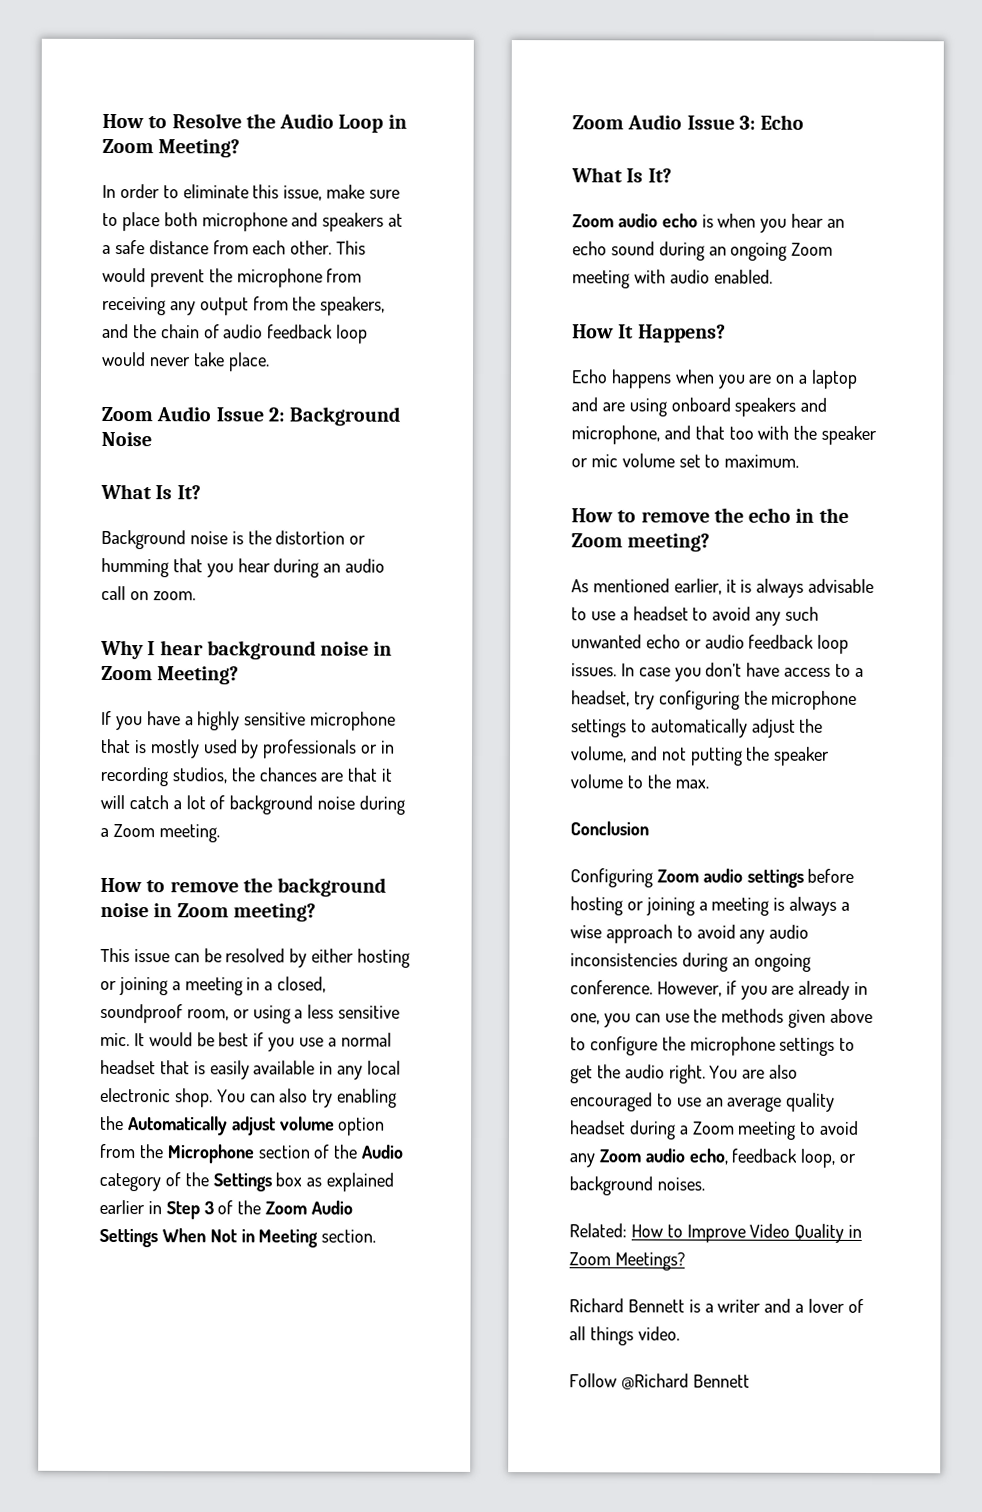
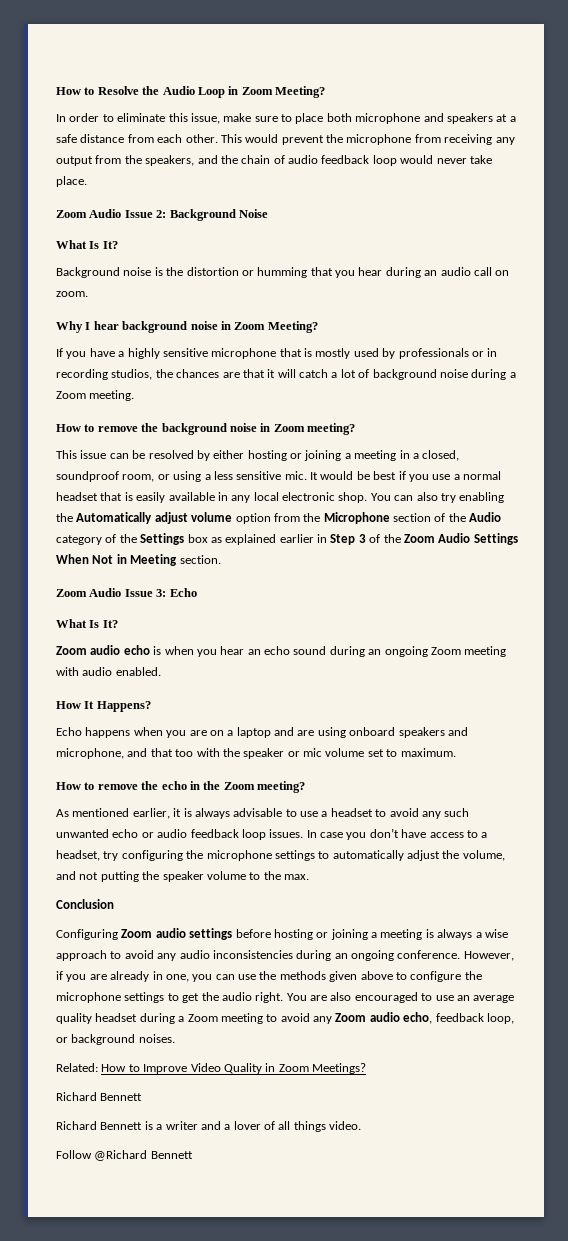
  Related: How to Improve Video Quality in Zoom Meetings?
+ Richard Bennett

